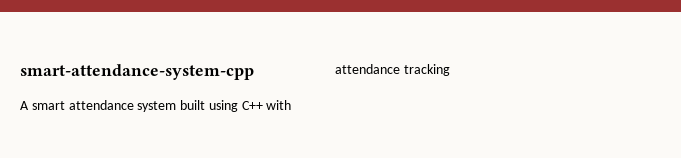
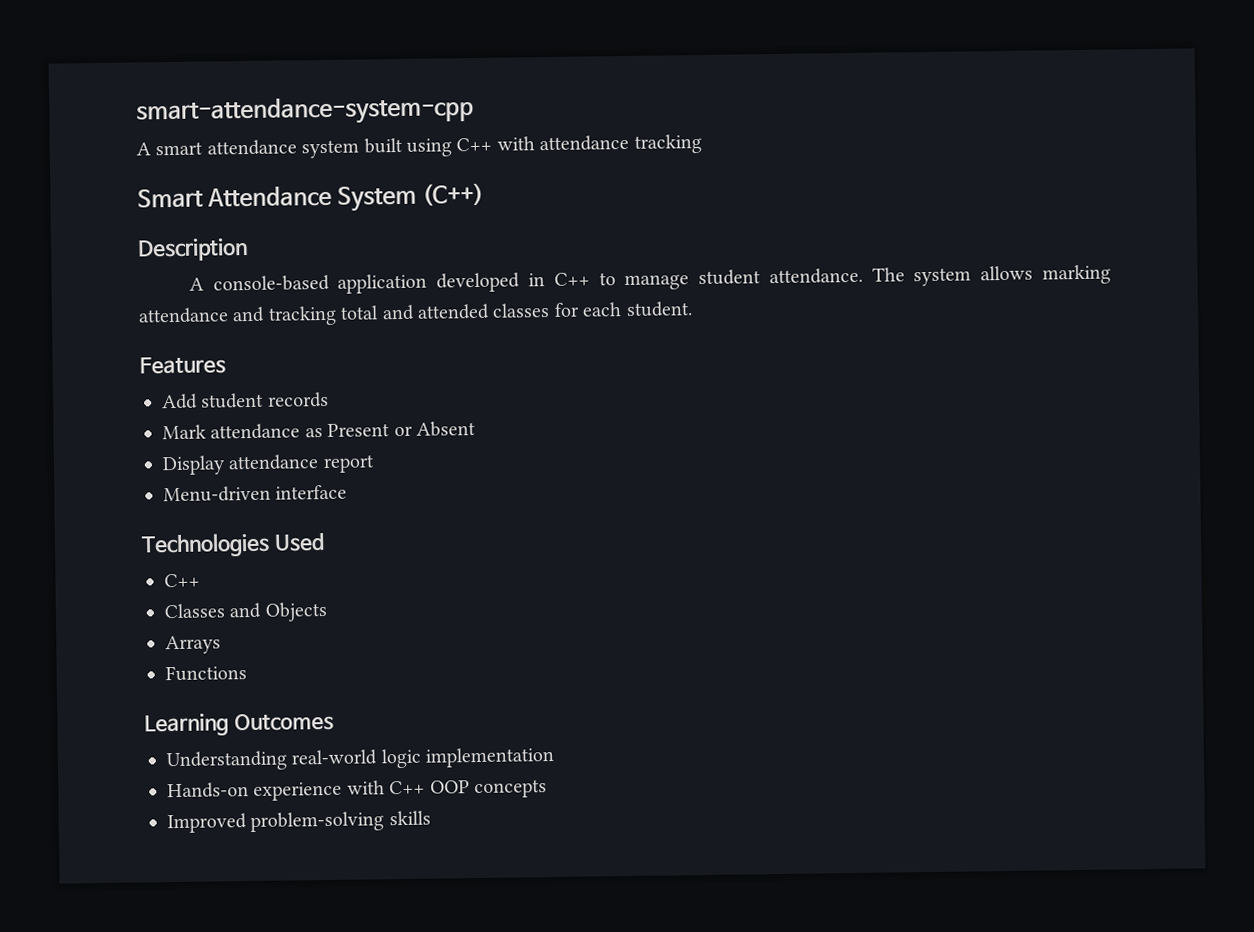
+ Smart Attendance System (C++)
+ Description
+ A console-based application developed in C++ to manage student attendance. The system allows marking attendance and tracking total and attended classes for each student.
+ Features
+ Add student records
+ Mark attendance as Present or Absent
+ Display attendance report
+ Menu-driven interface
+ Technologies Used
+ C++
+ Classes and Objects
+ Arrays
+ Functions
+ Learning Outcomes
+ Understanding real-world logic implementation
+ Hands-on experience with C++ OOP concepts
+ Improved problem-solving skills

